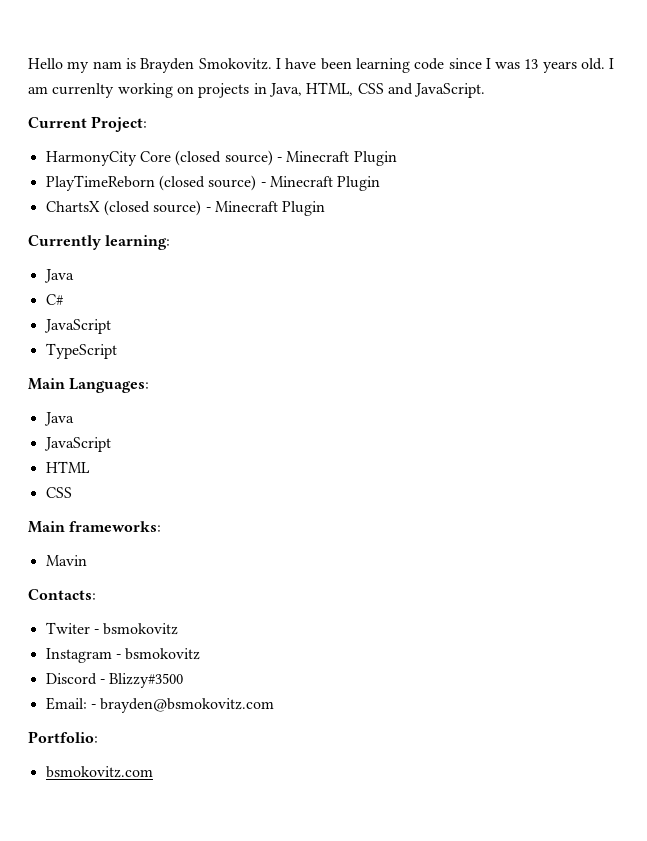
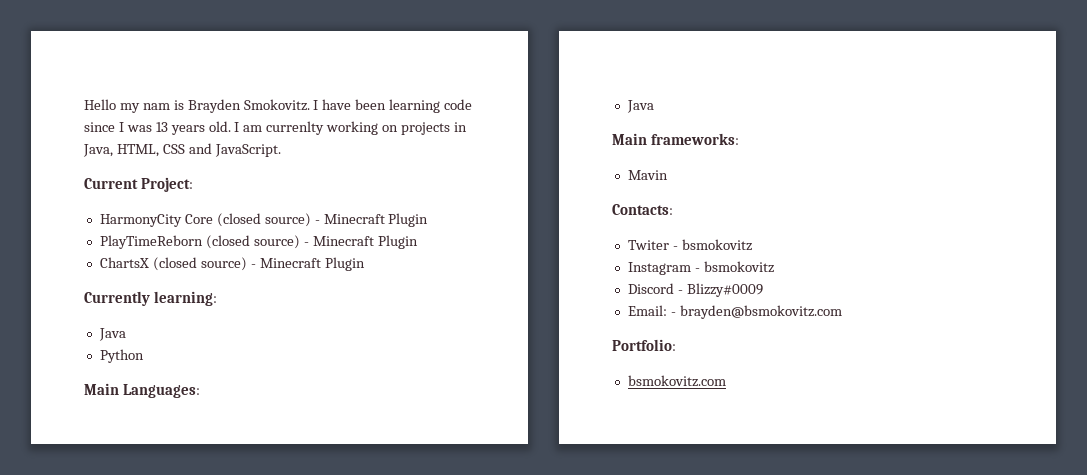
- C#
- JavaScript
- TypeScript
+ Python
  Main Languages:
  Java
- JavaScript
- HTML
- CSS
- Discord - Blizzy#3500
+ Discord - Blizzy#0009

